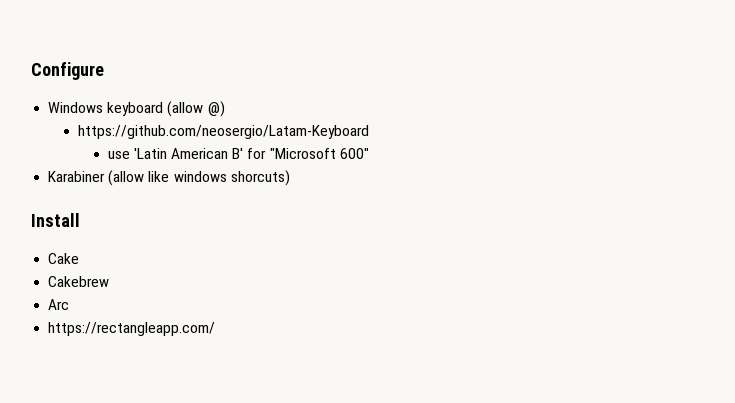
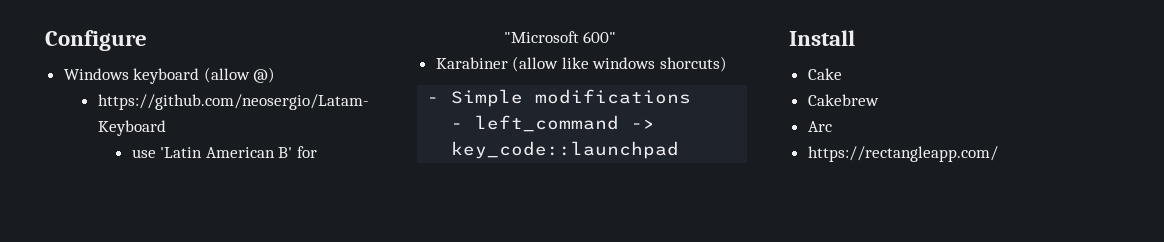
+ - Simple modifications
+ - left_command -> key_code::launchpad

